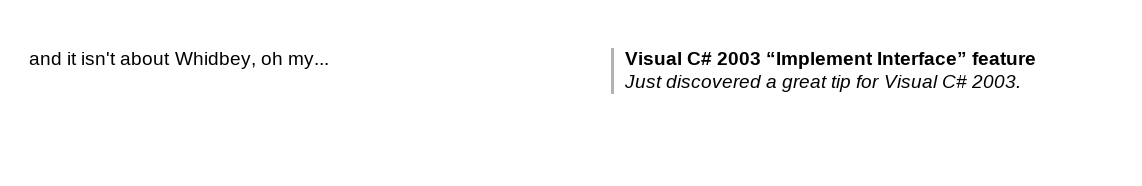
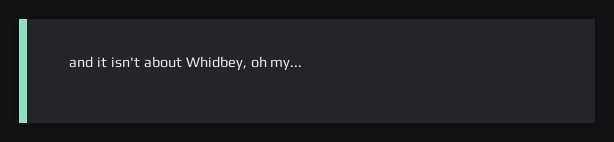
- Visual C# 2003 “Implement Interface” feature
- Just discovered a great tip for Visual C# 2003.

